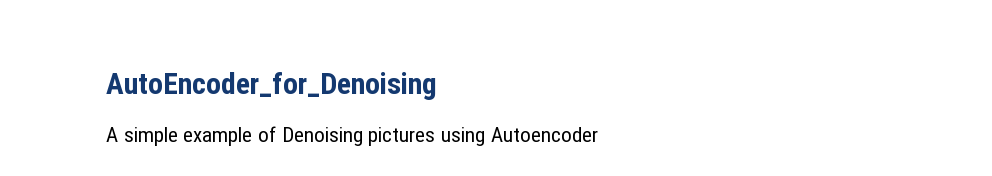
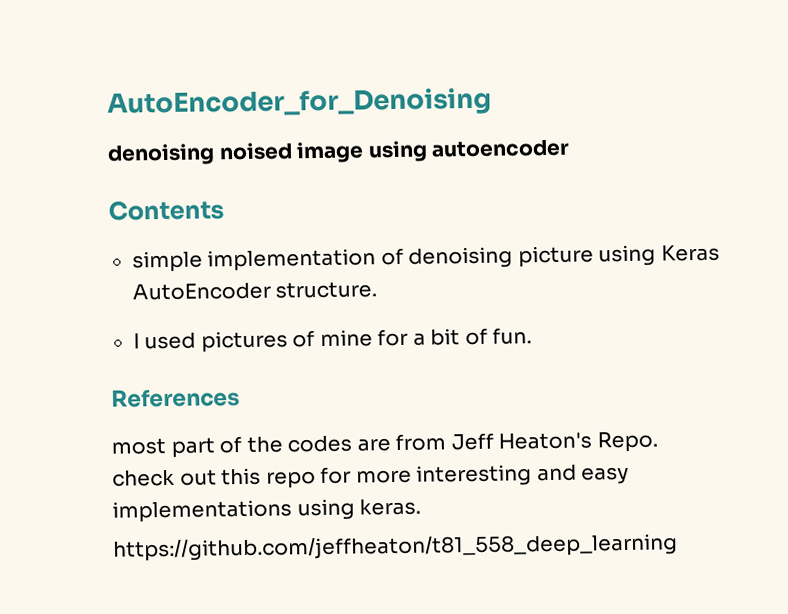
- A simple example of Denoising pictures using Autoencoder
+ denoising noised image using autoencoder
+ Contents
+ simple implementation of denoising picture using Keras AutoEncoder structure.
+ I used pictures of mine for a bit of fun.
+ References
+ most part of the codes are from Jeff Heaton's Repo.
+ check out this repo for more interesting and easy implementations using keras.
+ https://github.com/jeffheaton/t81_558_deep_learning

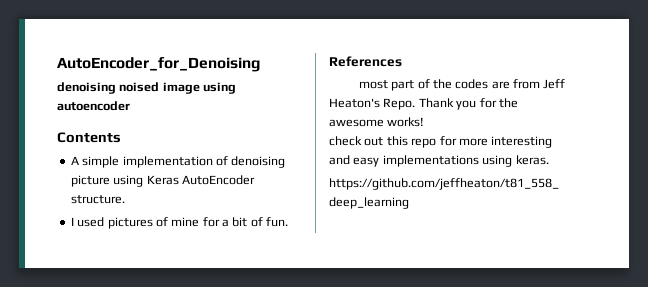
- simple implementation of denoising picture using Keras AutoEncoder structure.
+ A simple implementation of denoising picture using Keras AutoEncoder structure.
+ Thank you for the awesome works!

